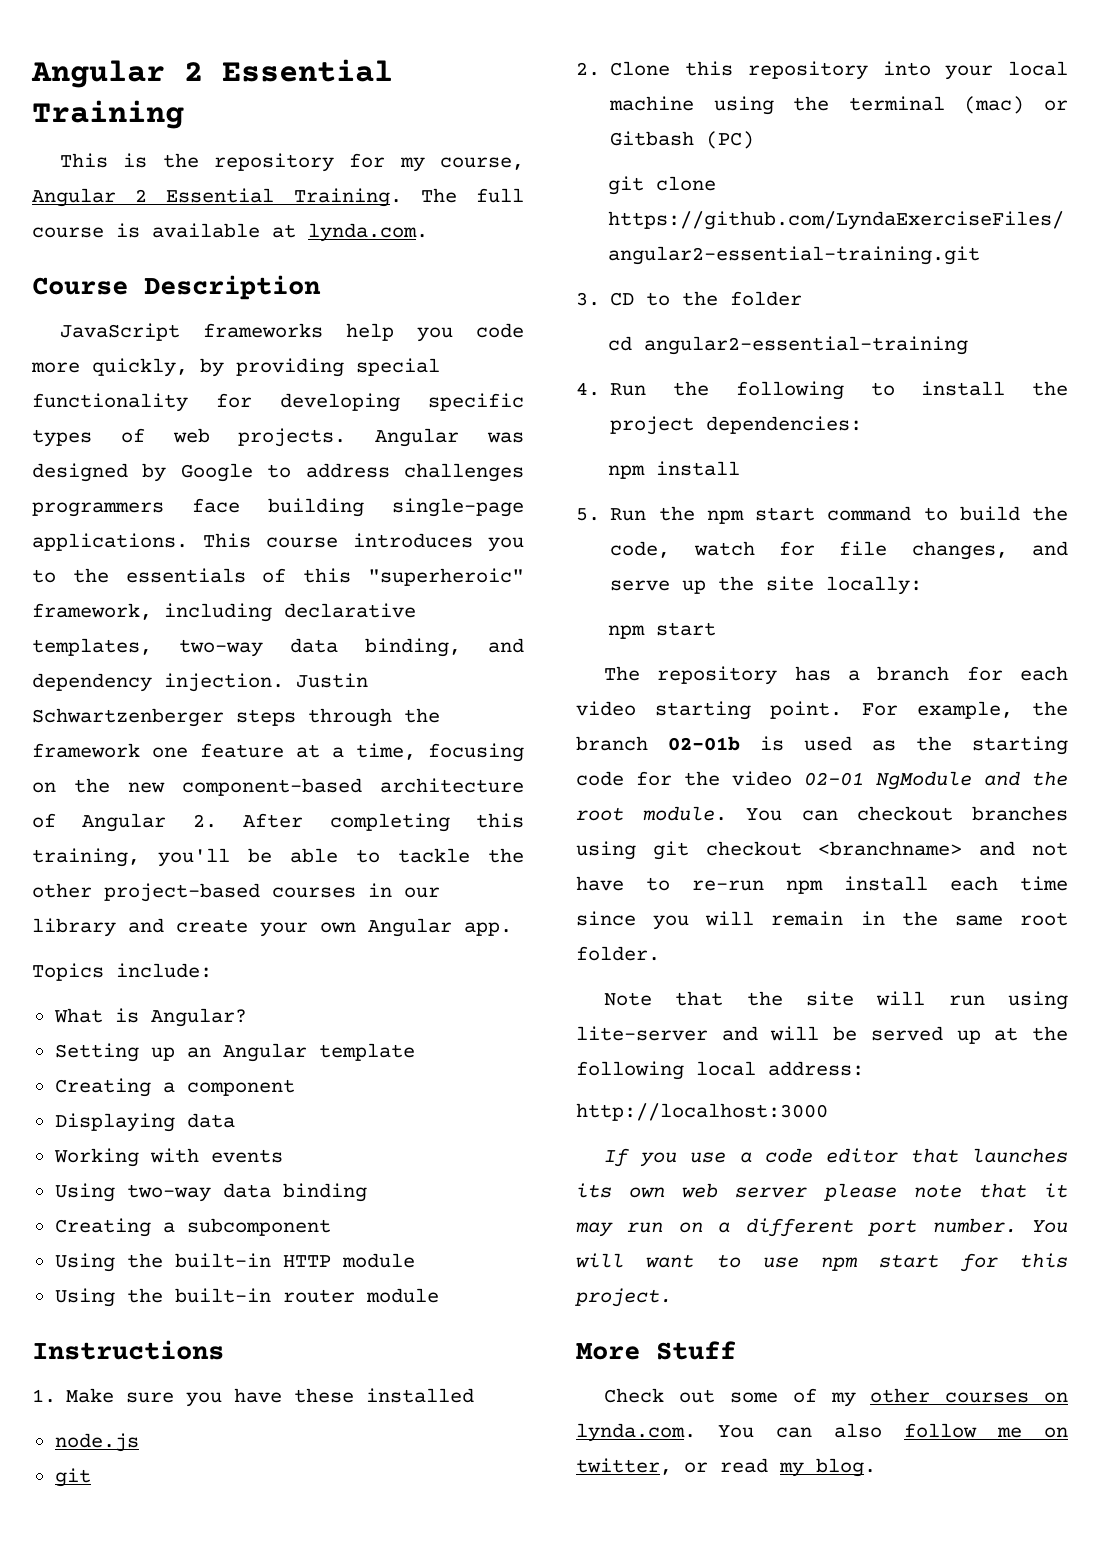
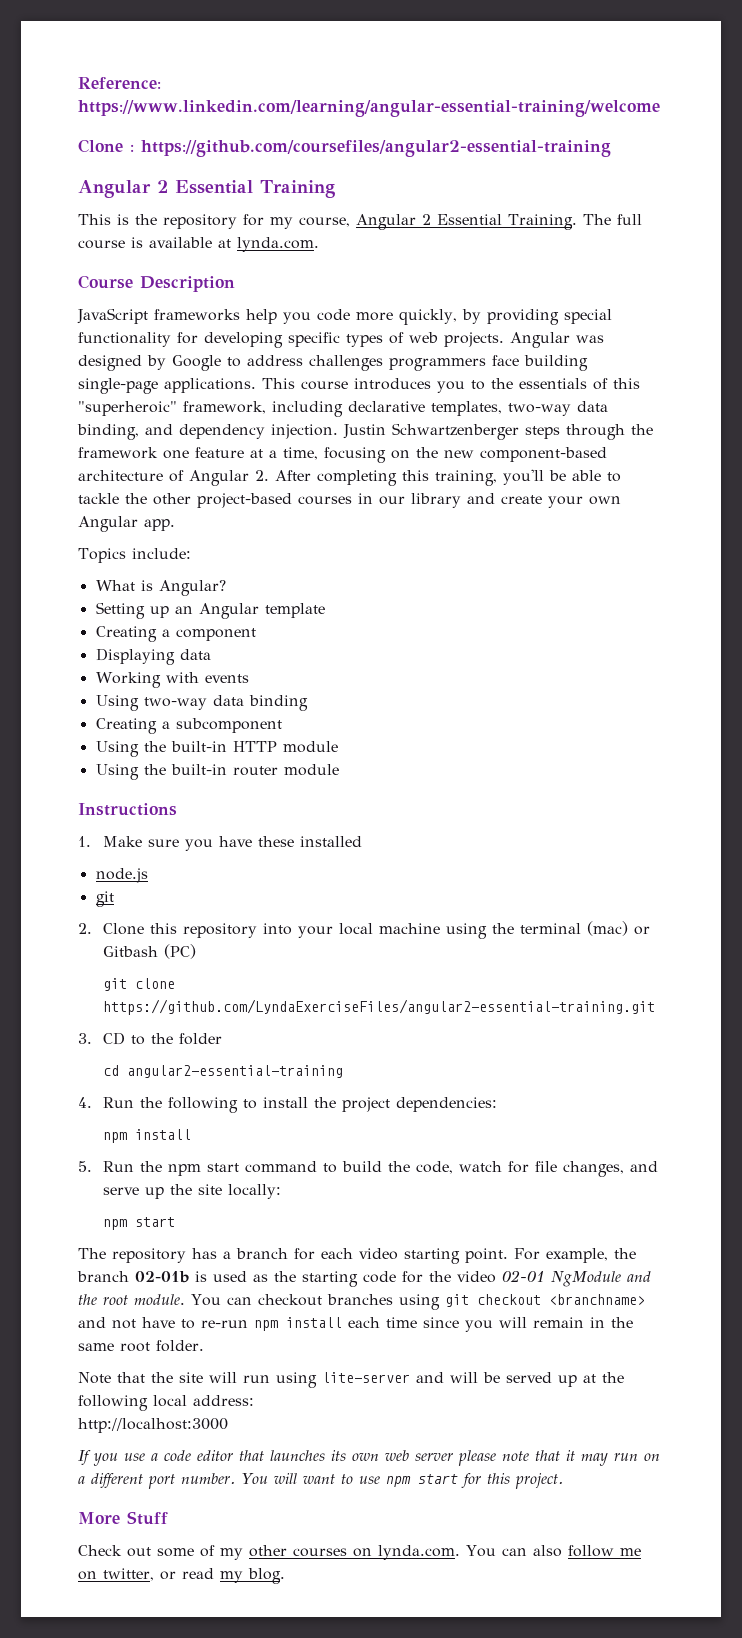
+ Reference: https://www.linkedin.com/learning/angular-essential-training/welcome
+ Clone : https://github.com/coursefiles/angular2-essential-training

